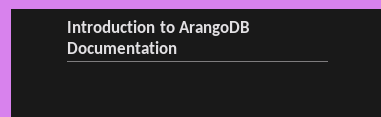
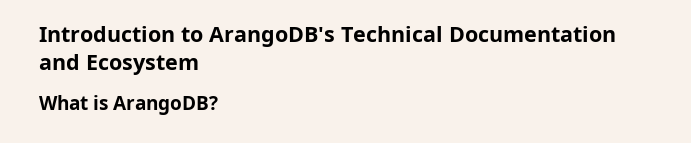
- Introduction to ArangoDB Documentation
+ Introduction to ArangoDB's Technical Documentation and Ecosystem
+ What is ArangoDB?

